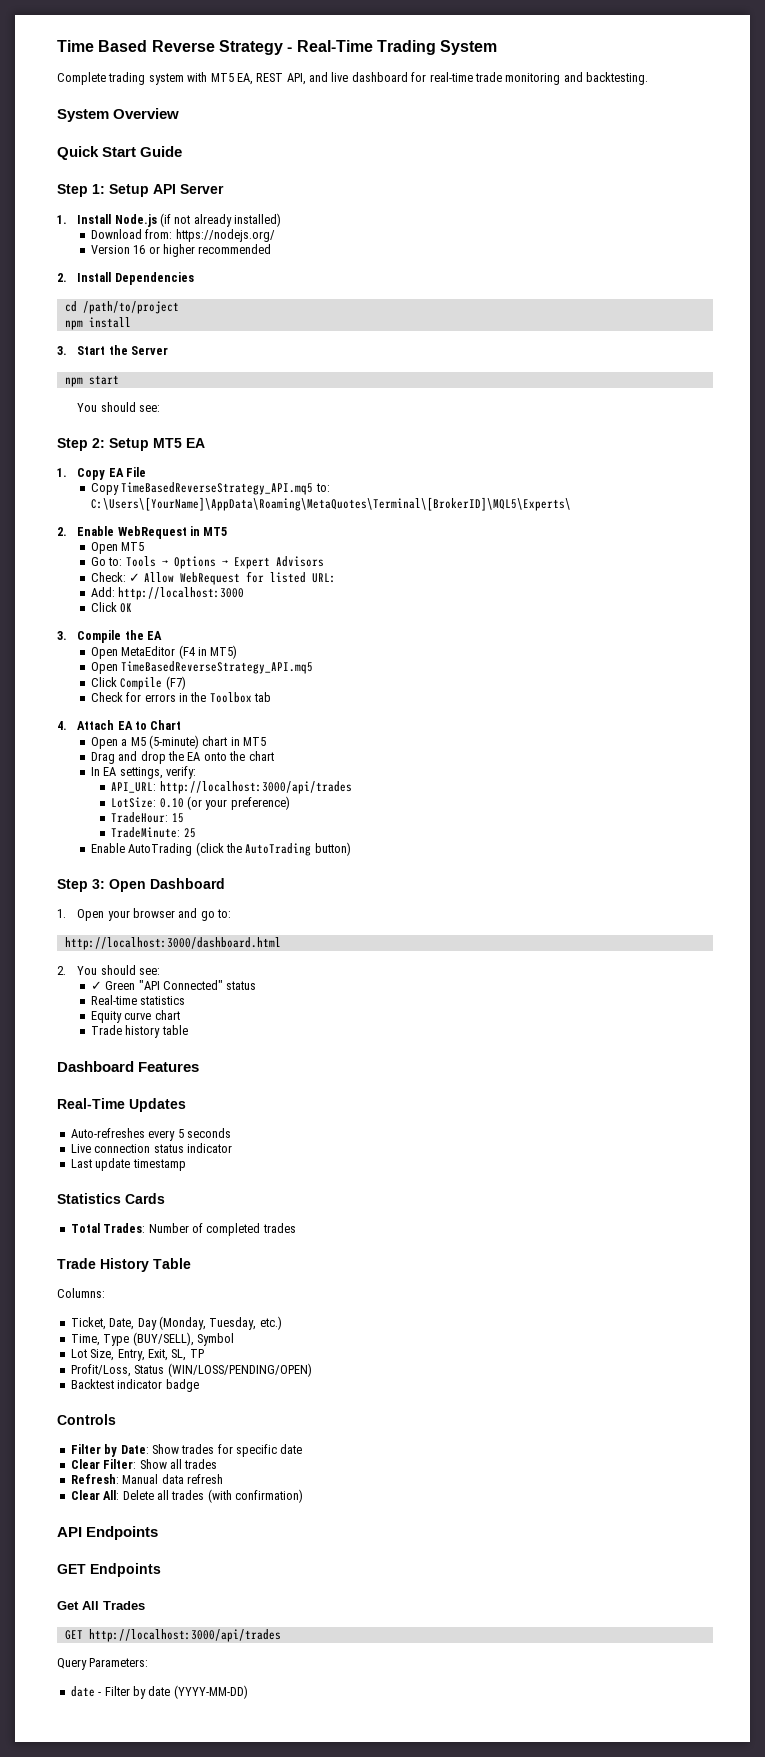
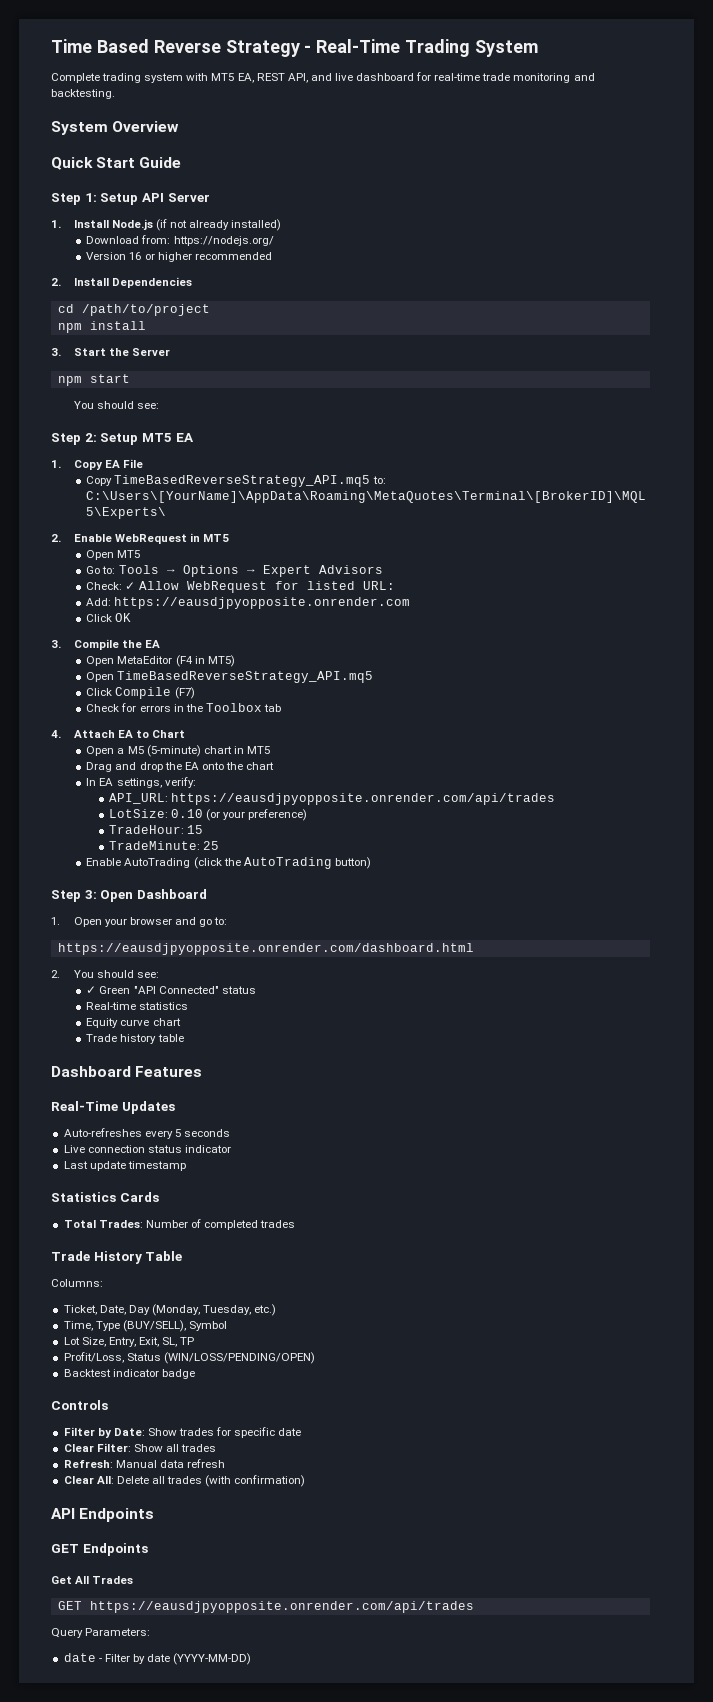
- Add: http://localhost:3000
+ Add: https://eausdjpyopposite.onrender.com
- API_URL: http://localhost:3000/api/trades
+ API_URL: https://eausdjpyopposite.onrender.com/api/trades
- http://localhost:3000/dashboard.html
+ https://eausdjpyopposite.onrender.com/dashboard.html
- GET http://localhost:3000/api/trades
+ GET https://eausdjpyopposite.onrender.com/api/trades

